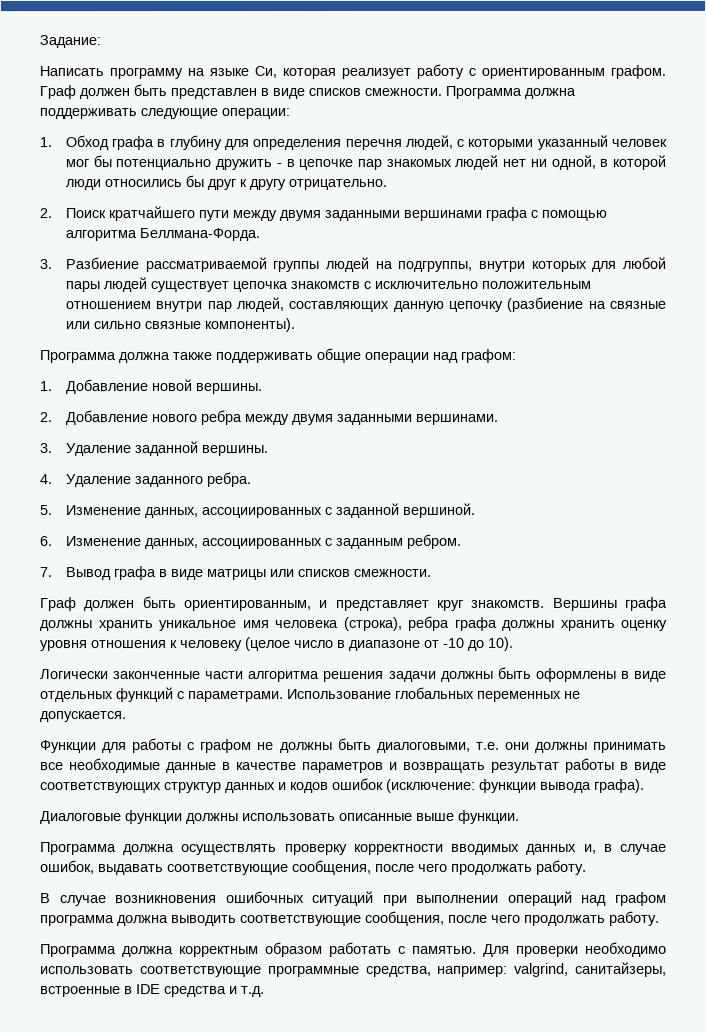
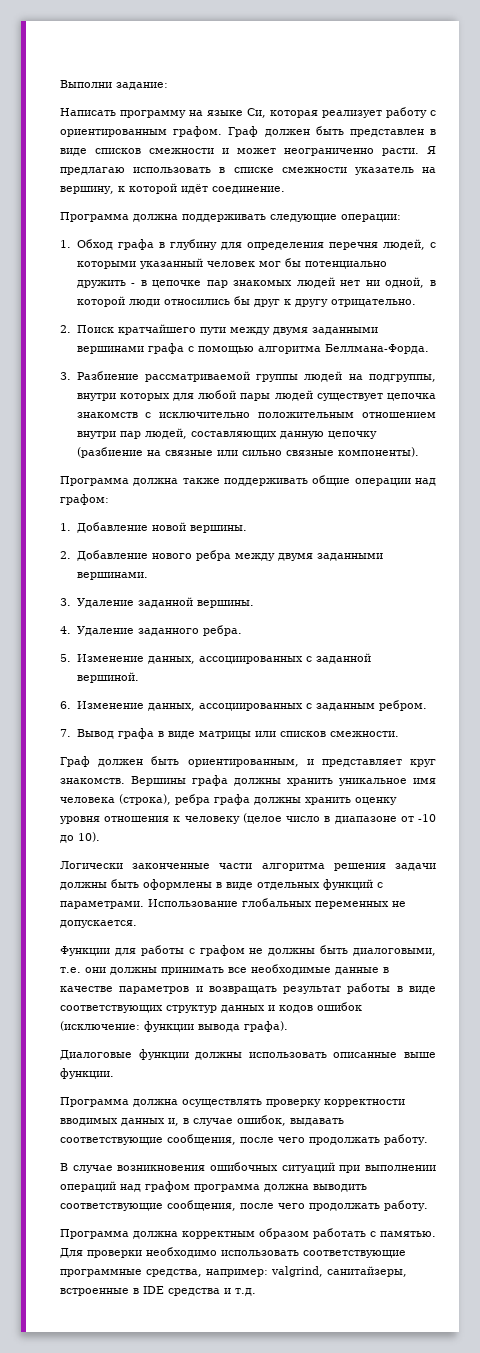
- Задание:
+ Выполни задание:
- Граф должен быть представлен в виде списков смежности. Программа должна поддерживать следующие операции:
+ Граф должен быть представлен в виде списков смежности и может неограниченно расти. Я предлагаю использовать в списке смежности указатель на вершину, к которой идёт соединение.
+ Программа должна поддерживать следующие операции:

